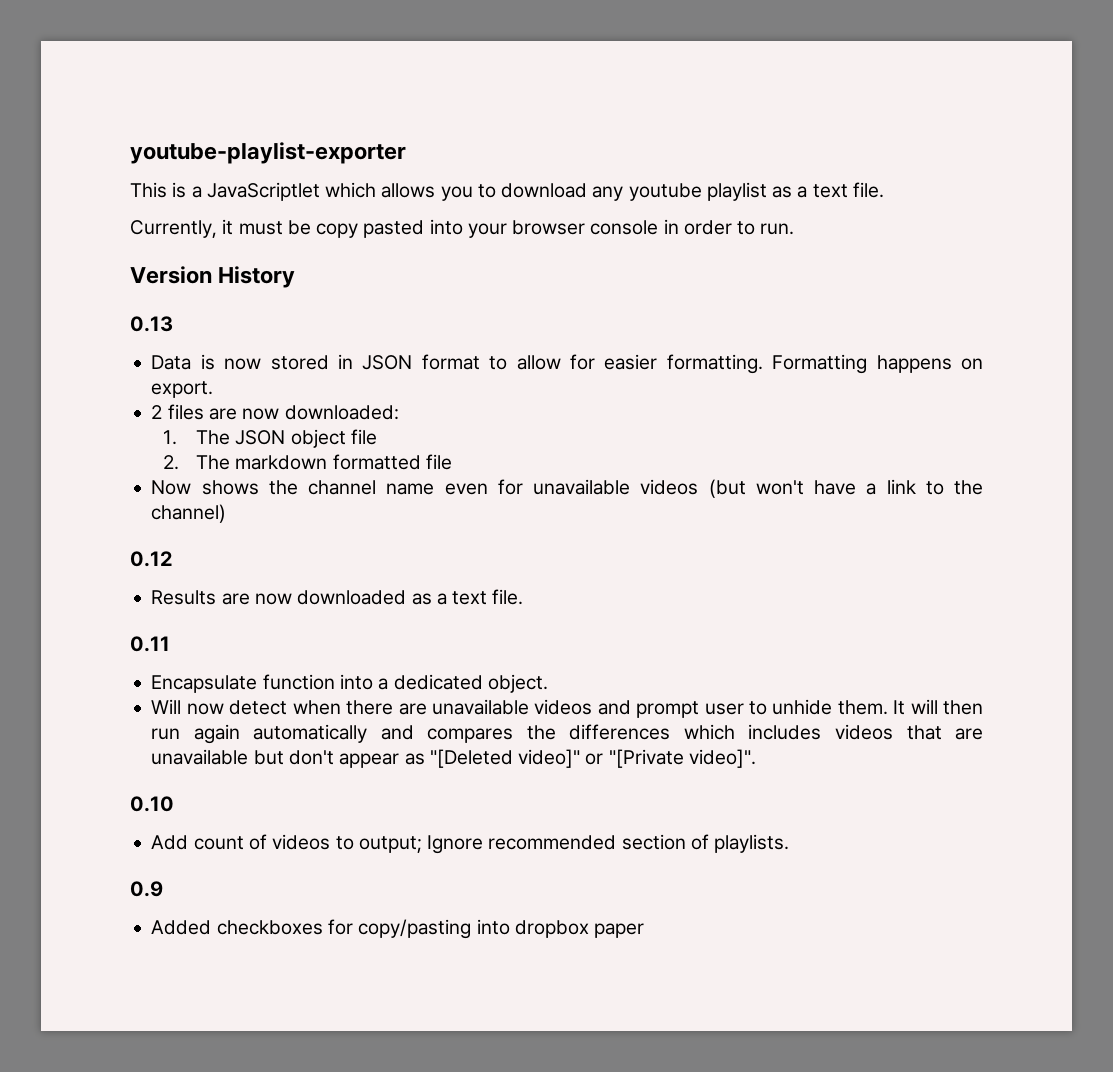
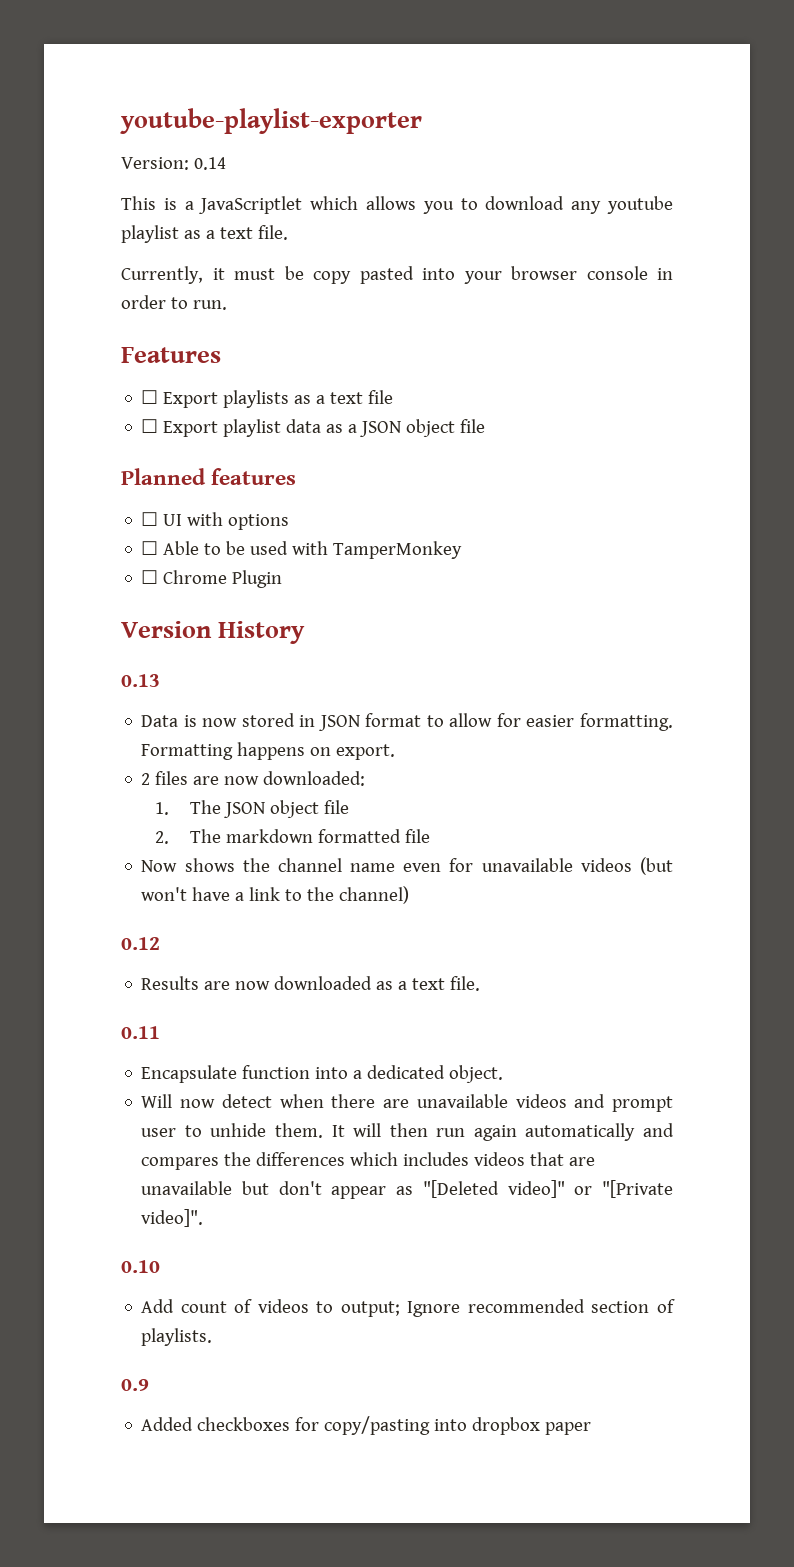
+ Version: 0.14
+ Features
+ ☐ Export playlists as a text file
+ ☐ Export playlist data as a JSON object file
+ Planned features
+ ☐ UI with options
+ ☐ Able to be used with TamperMonkey
+ ☐ Chrome Plugin

